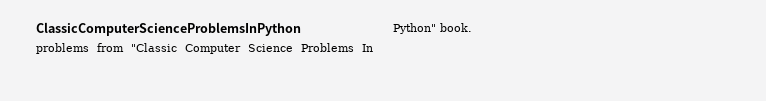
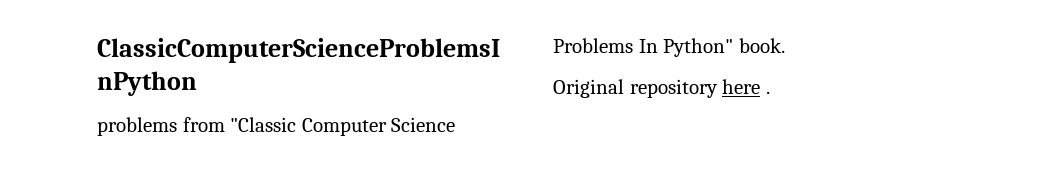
+ Original repository here .

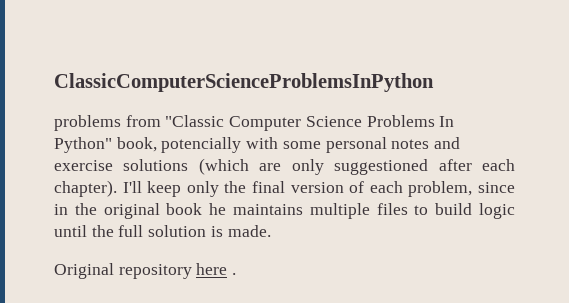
- problems from "Classic Computer Science Problems In Python" book.
+ problems from "Classic Computer Science Problems In Python" book, potencially with some personal notes and exercise solutions (which are only suggestioned after each chapter). I'll keep only the final version of each problem, since in the original book he maintains multiple files to build logic until the full solution is made.

